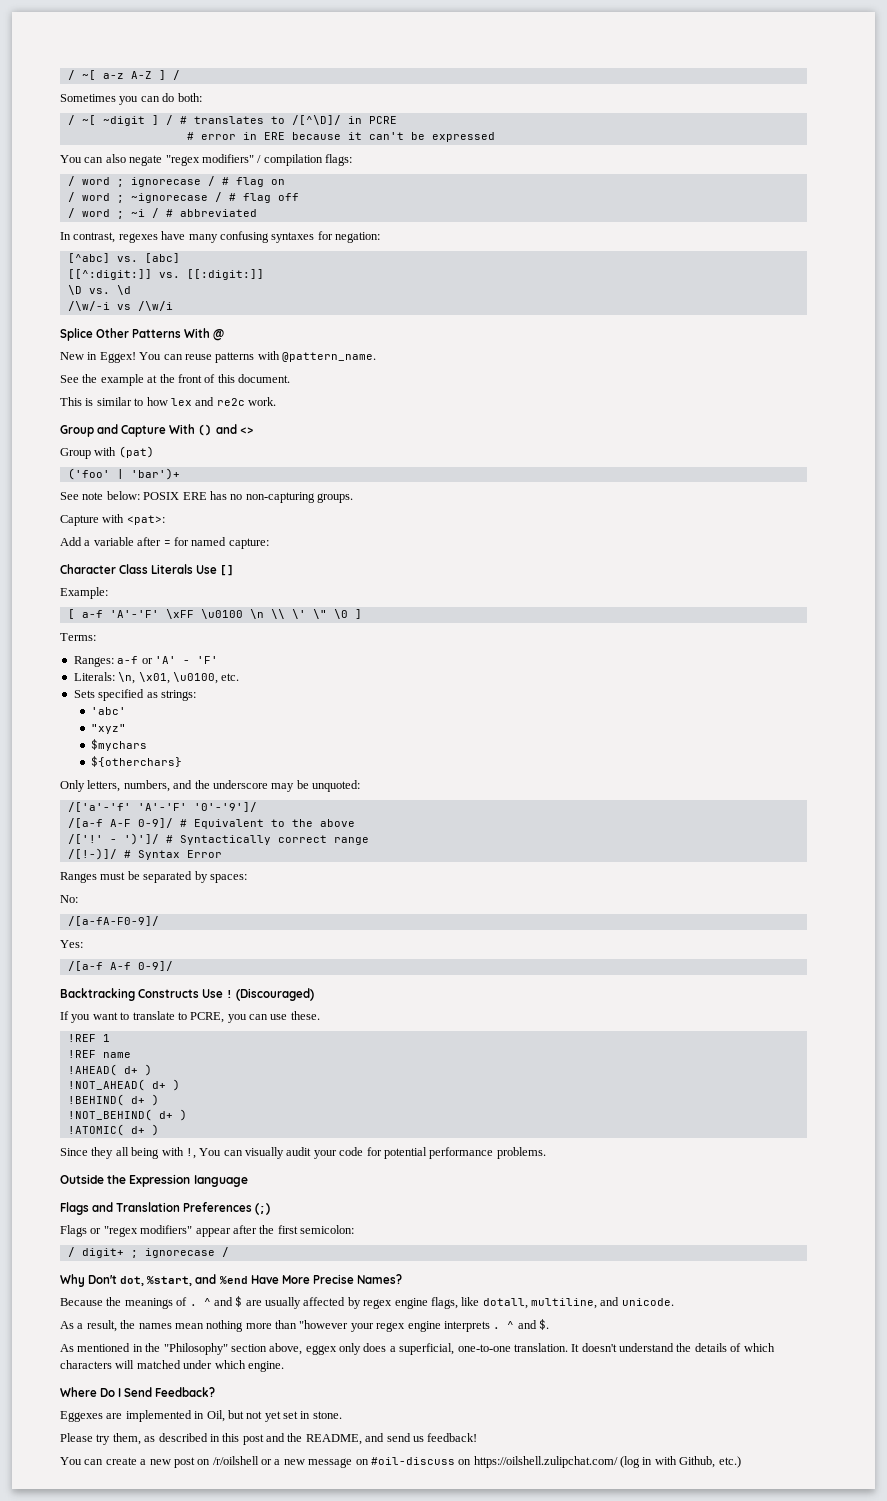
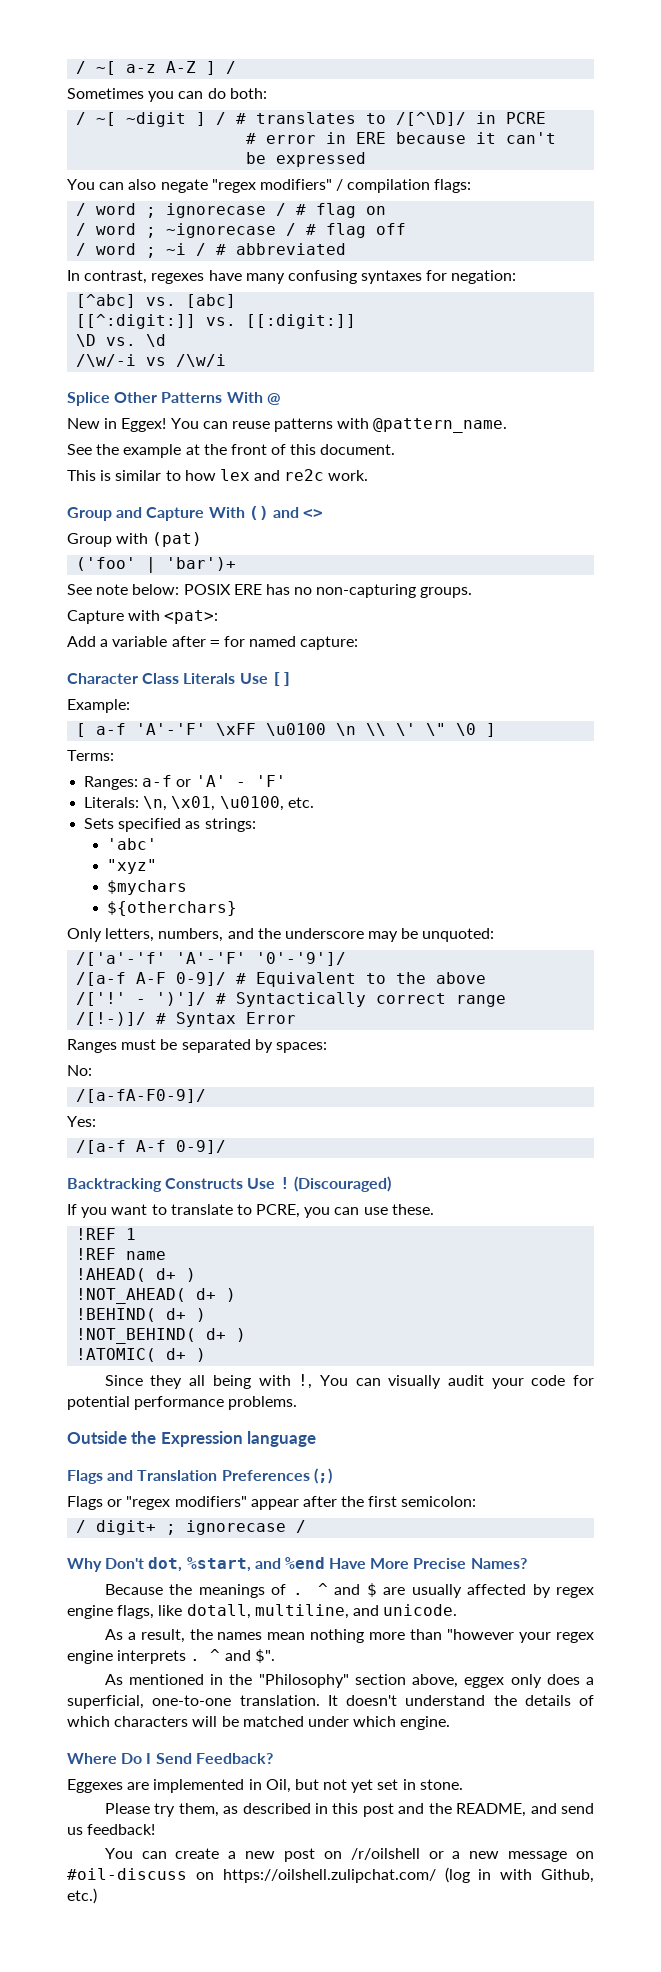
- ^ and $.
+ ^ and $".
- It doesn't understand the details of which characters will matched under which engine.
+ It doesn't understand the details of which characters will be matched under which engine.

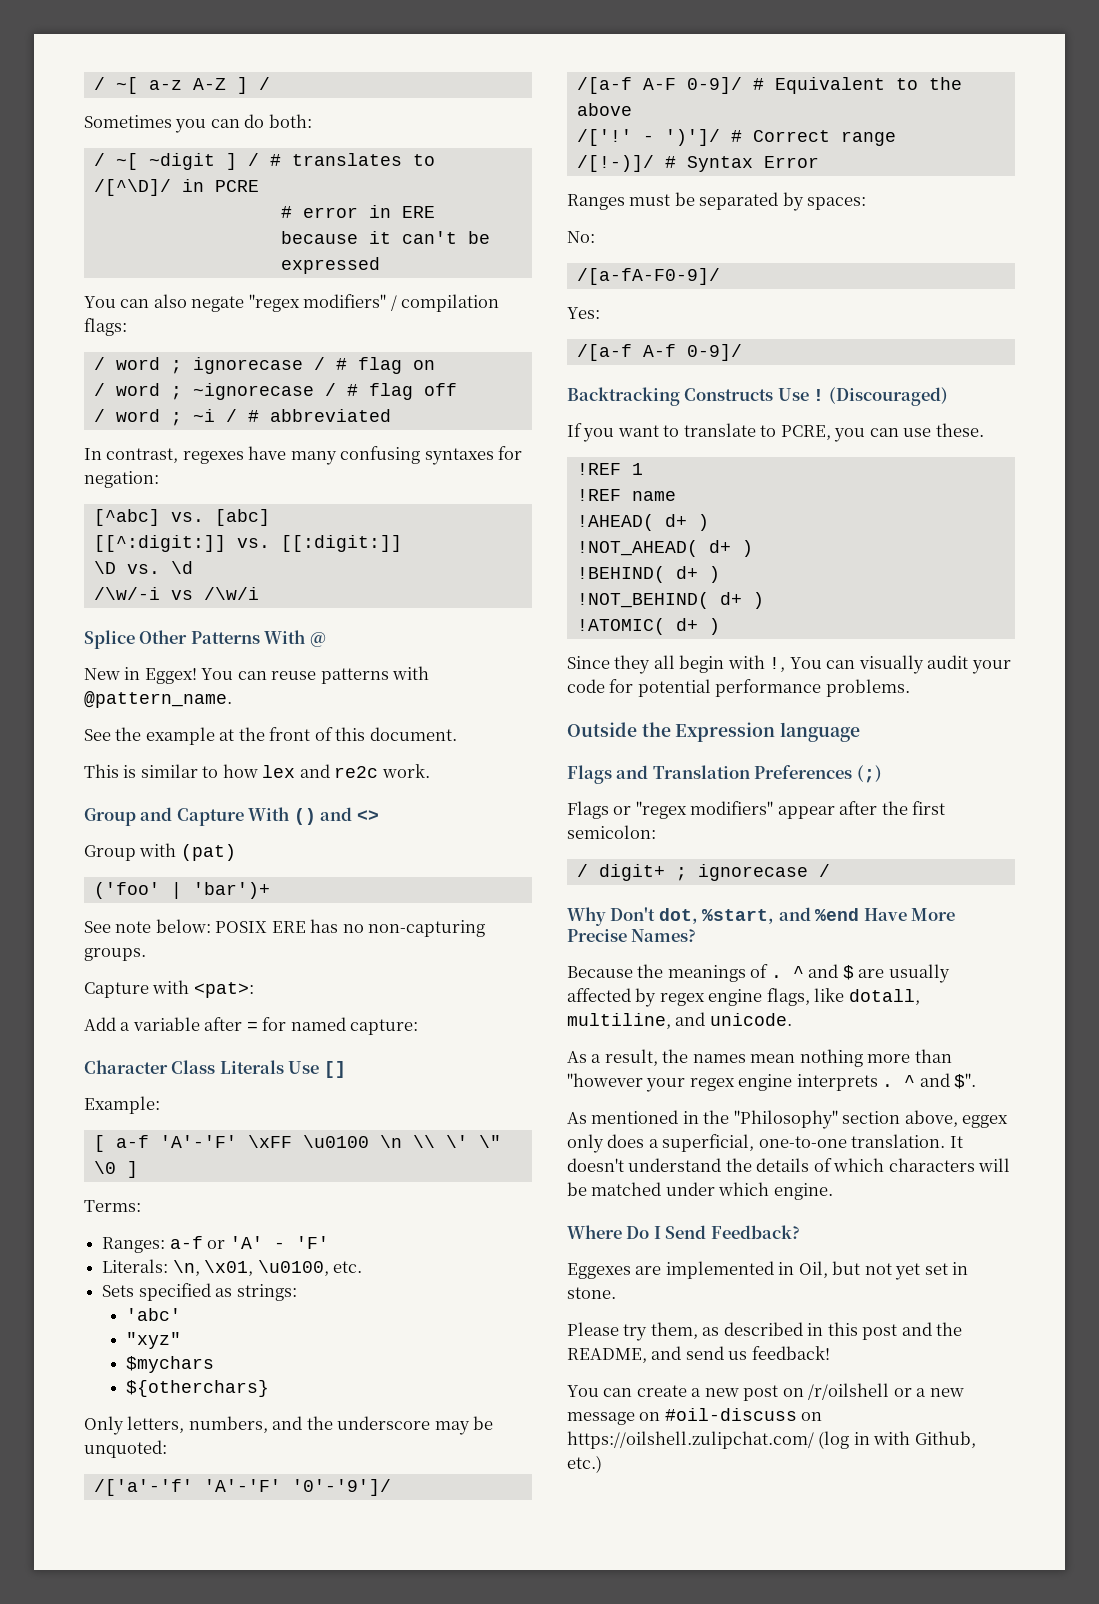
- - ')']/ # Syntactically correct range
+ - ')']/ # Correct range
- Since they all being with !, You can visually audit your code for potential performance problems.
+ Since they all begin with !, You can visually audit your code for potential performance problems.

